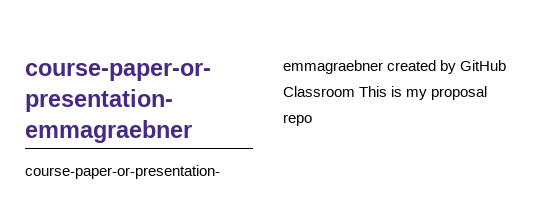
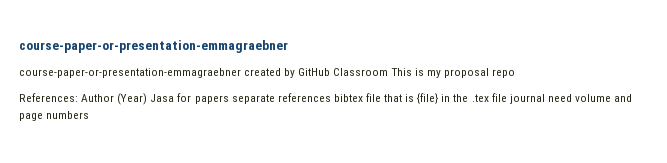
+ References: Author (Year) Jasa for papers separate references bibtex file that is {file} in the .tex file journal need volume and page numbers

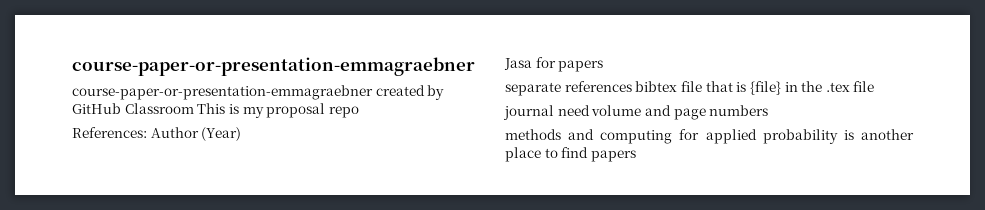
- References: Author (Year) Jasa for papers separate references bibtex file that is {file} in the .tex file journal need volume and page numbers
+ References: Author (Year)
+ Jasa for papers
+ separate references bibtex file that is {file} in the .tex file
+ journal need volume and page numbers
+ methods and computing for applied probability is another place to find papers

